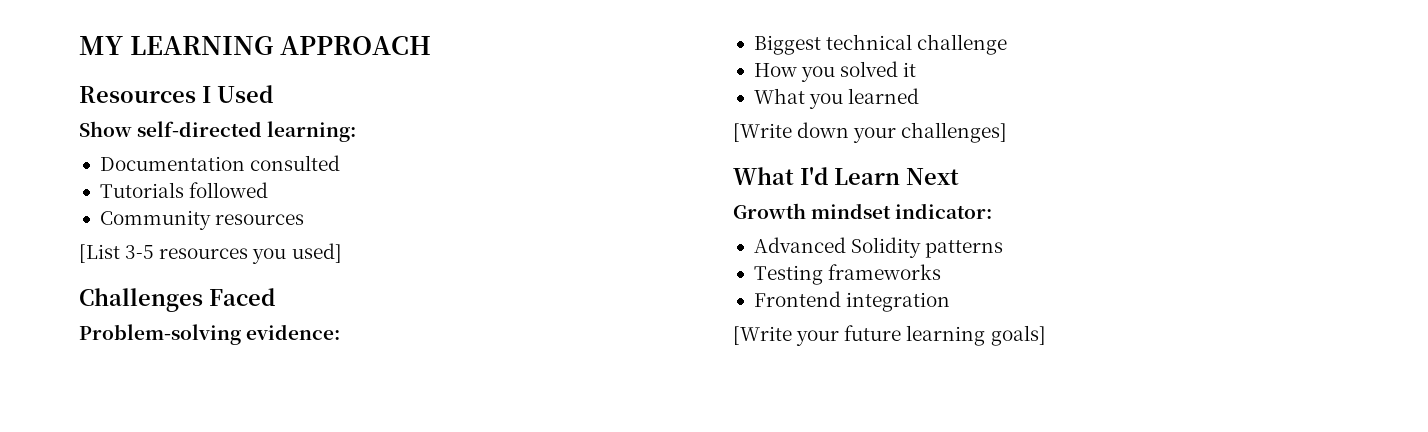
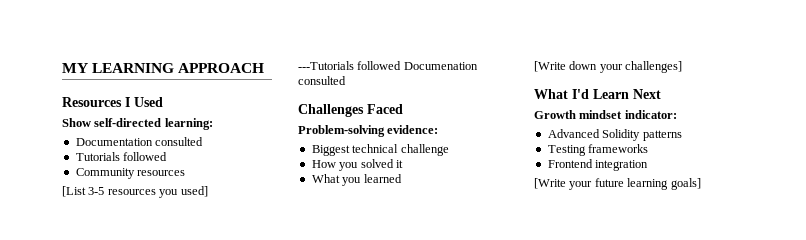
+ ---Tutorials followed Documenation consulted

